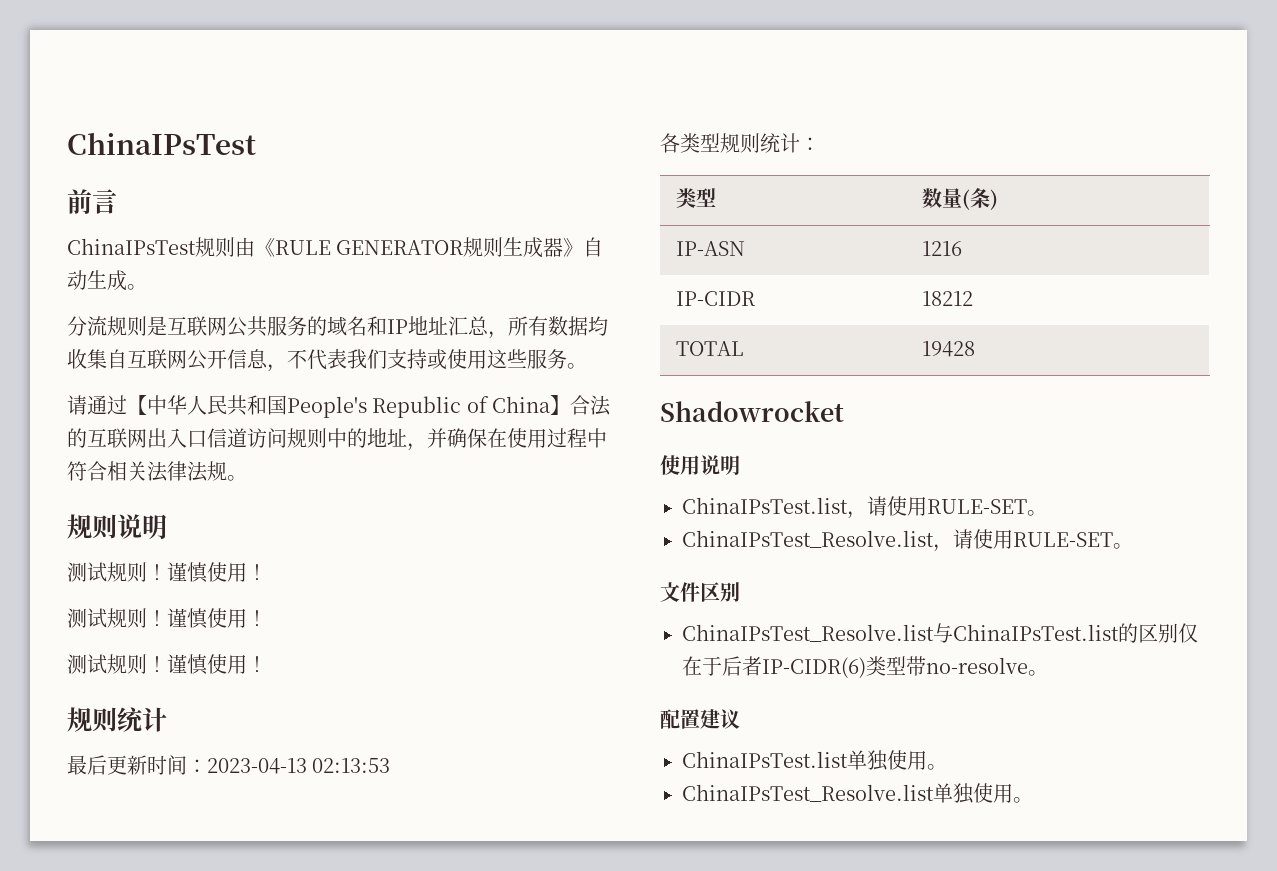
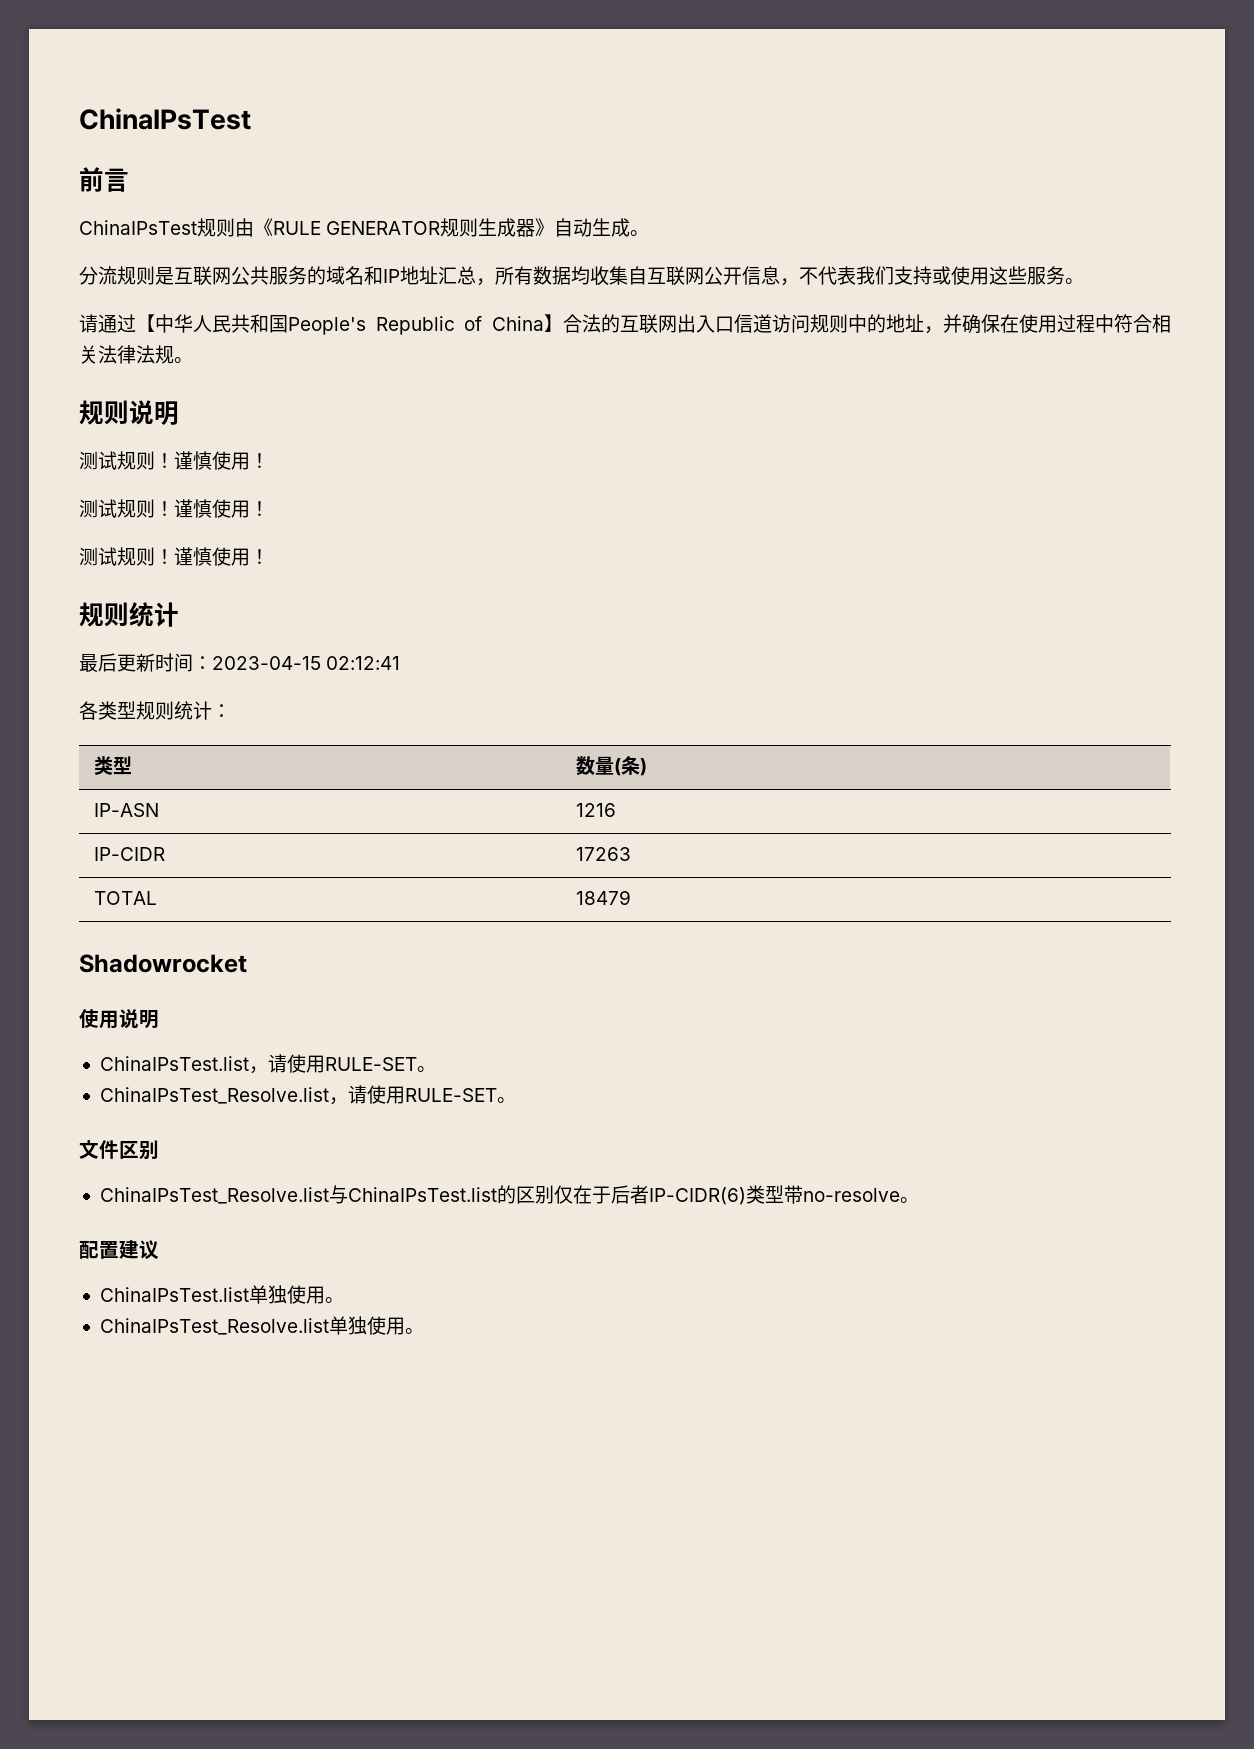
- 最后更新时间：2023-04-13 02:13:53
+ 最后更新时间：2023-04-15 02:12:41
- IP-CIDR | 18212
+ IP-CIDR | 17263
- TOTAL | 19428
+ TOTAL | 18479

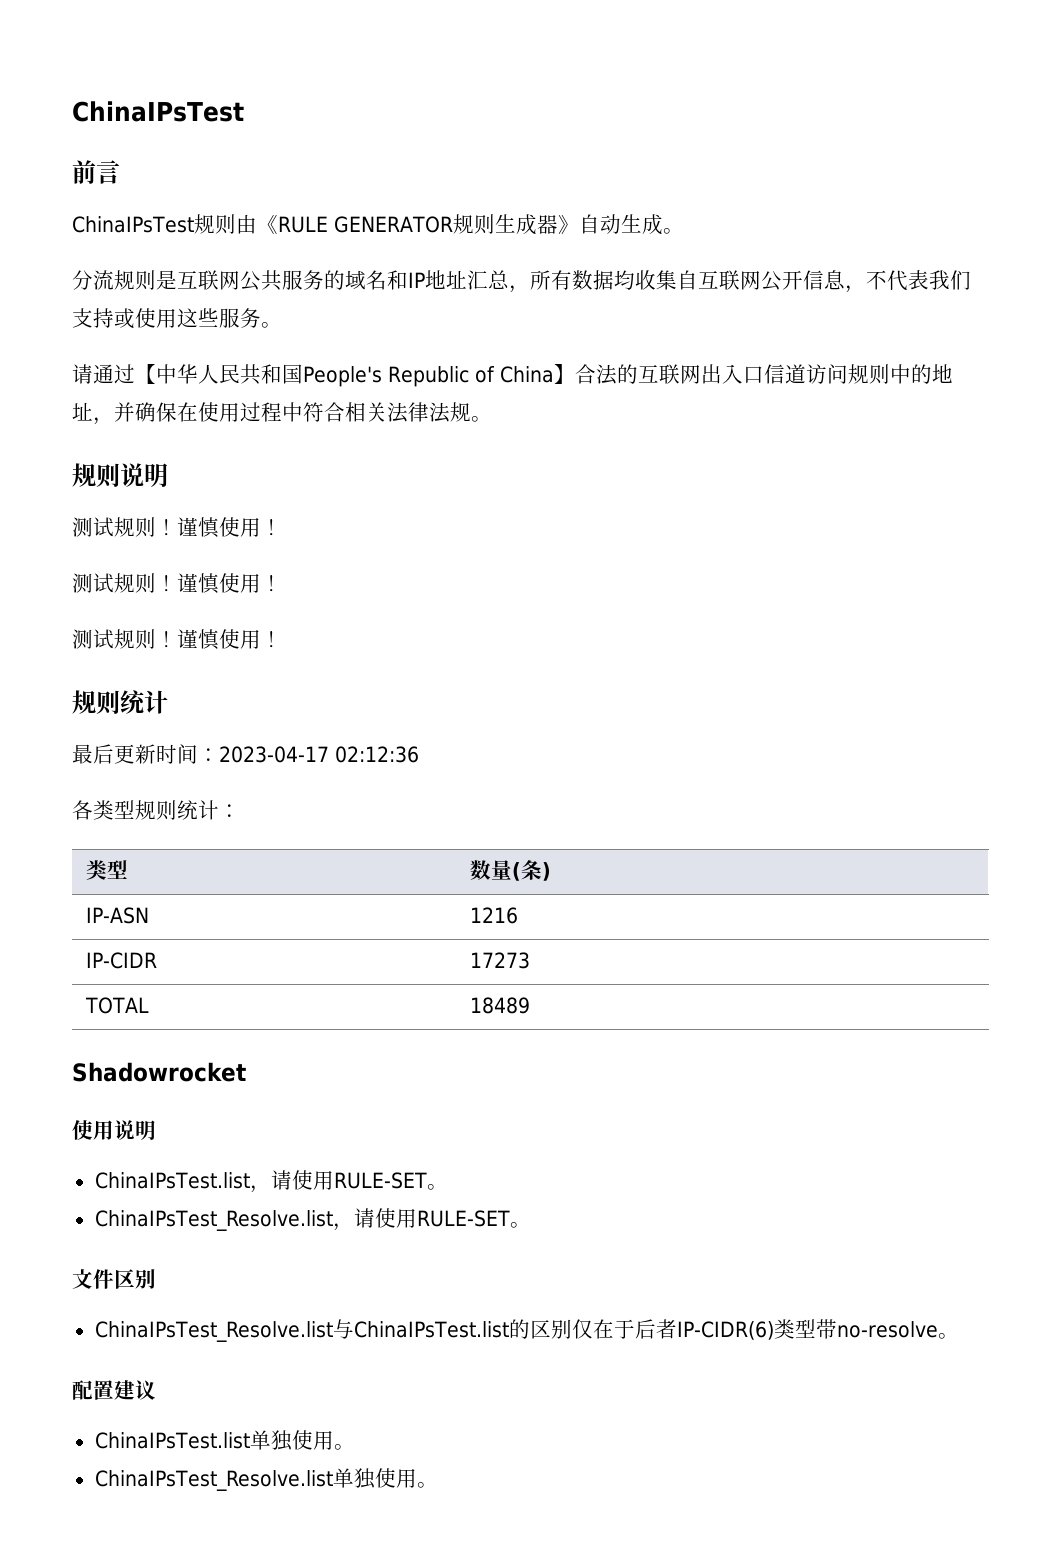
- 最后更新时间：2023-04-15 02:12:41
+ 最后更新时间：2023-04-17 02:12:36
- IP-CIDR | 17263
+ IP-CIDR | 17273
- TOTAL | 18479
+ TOTAL | 18489

